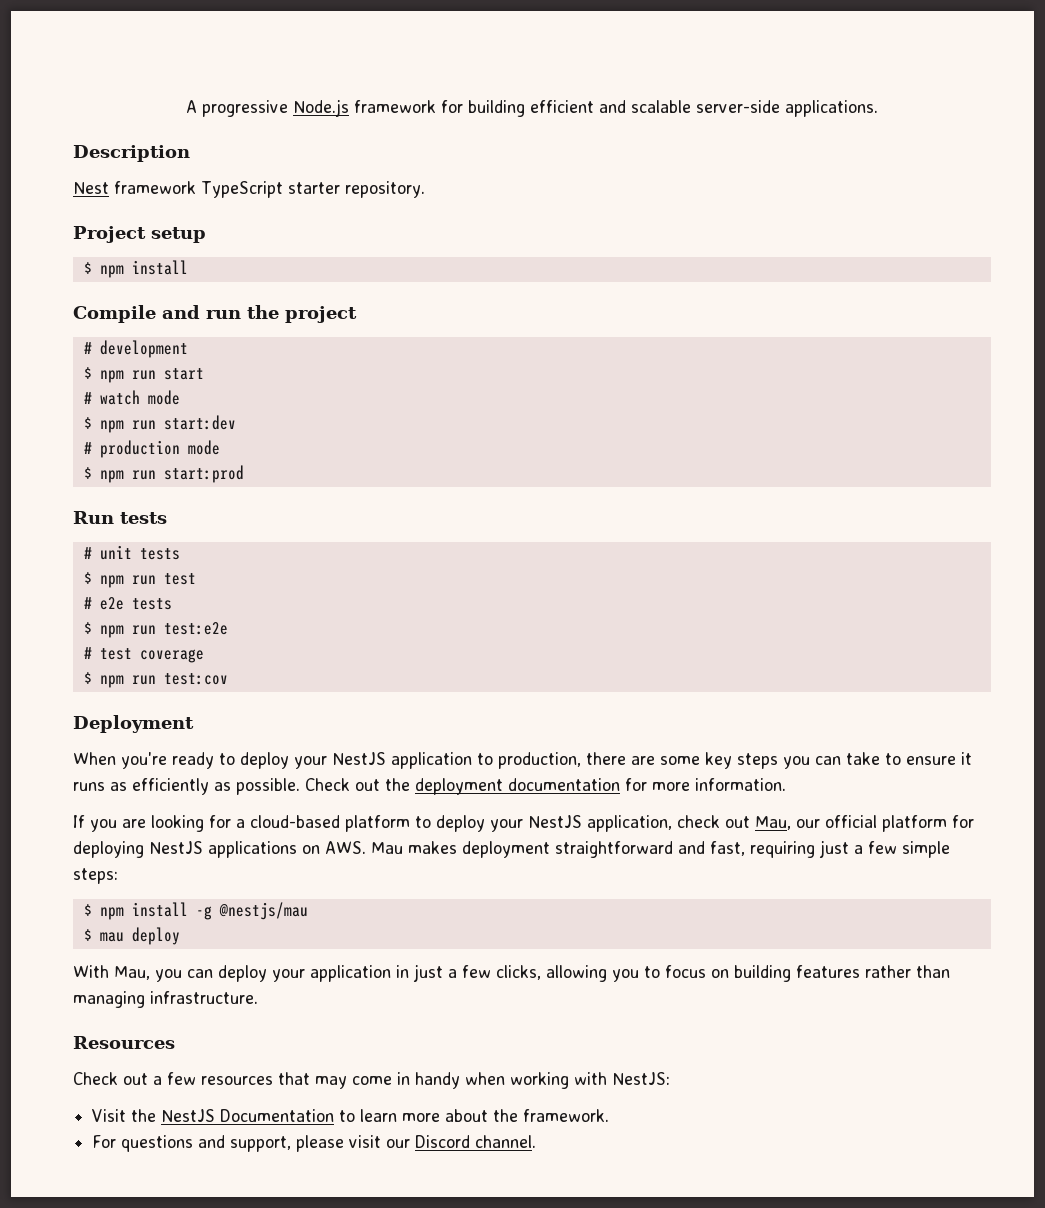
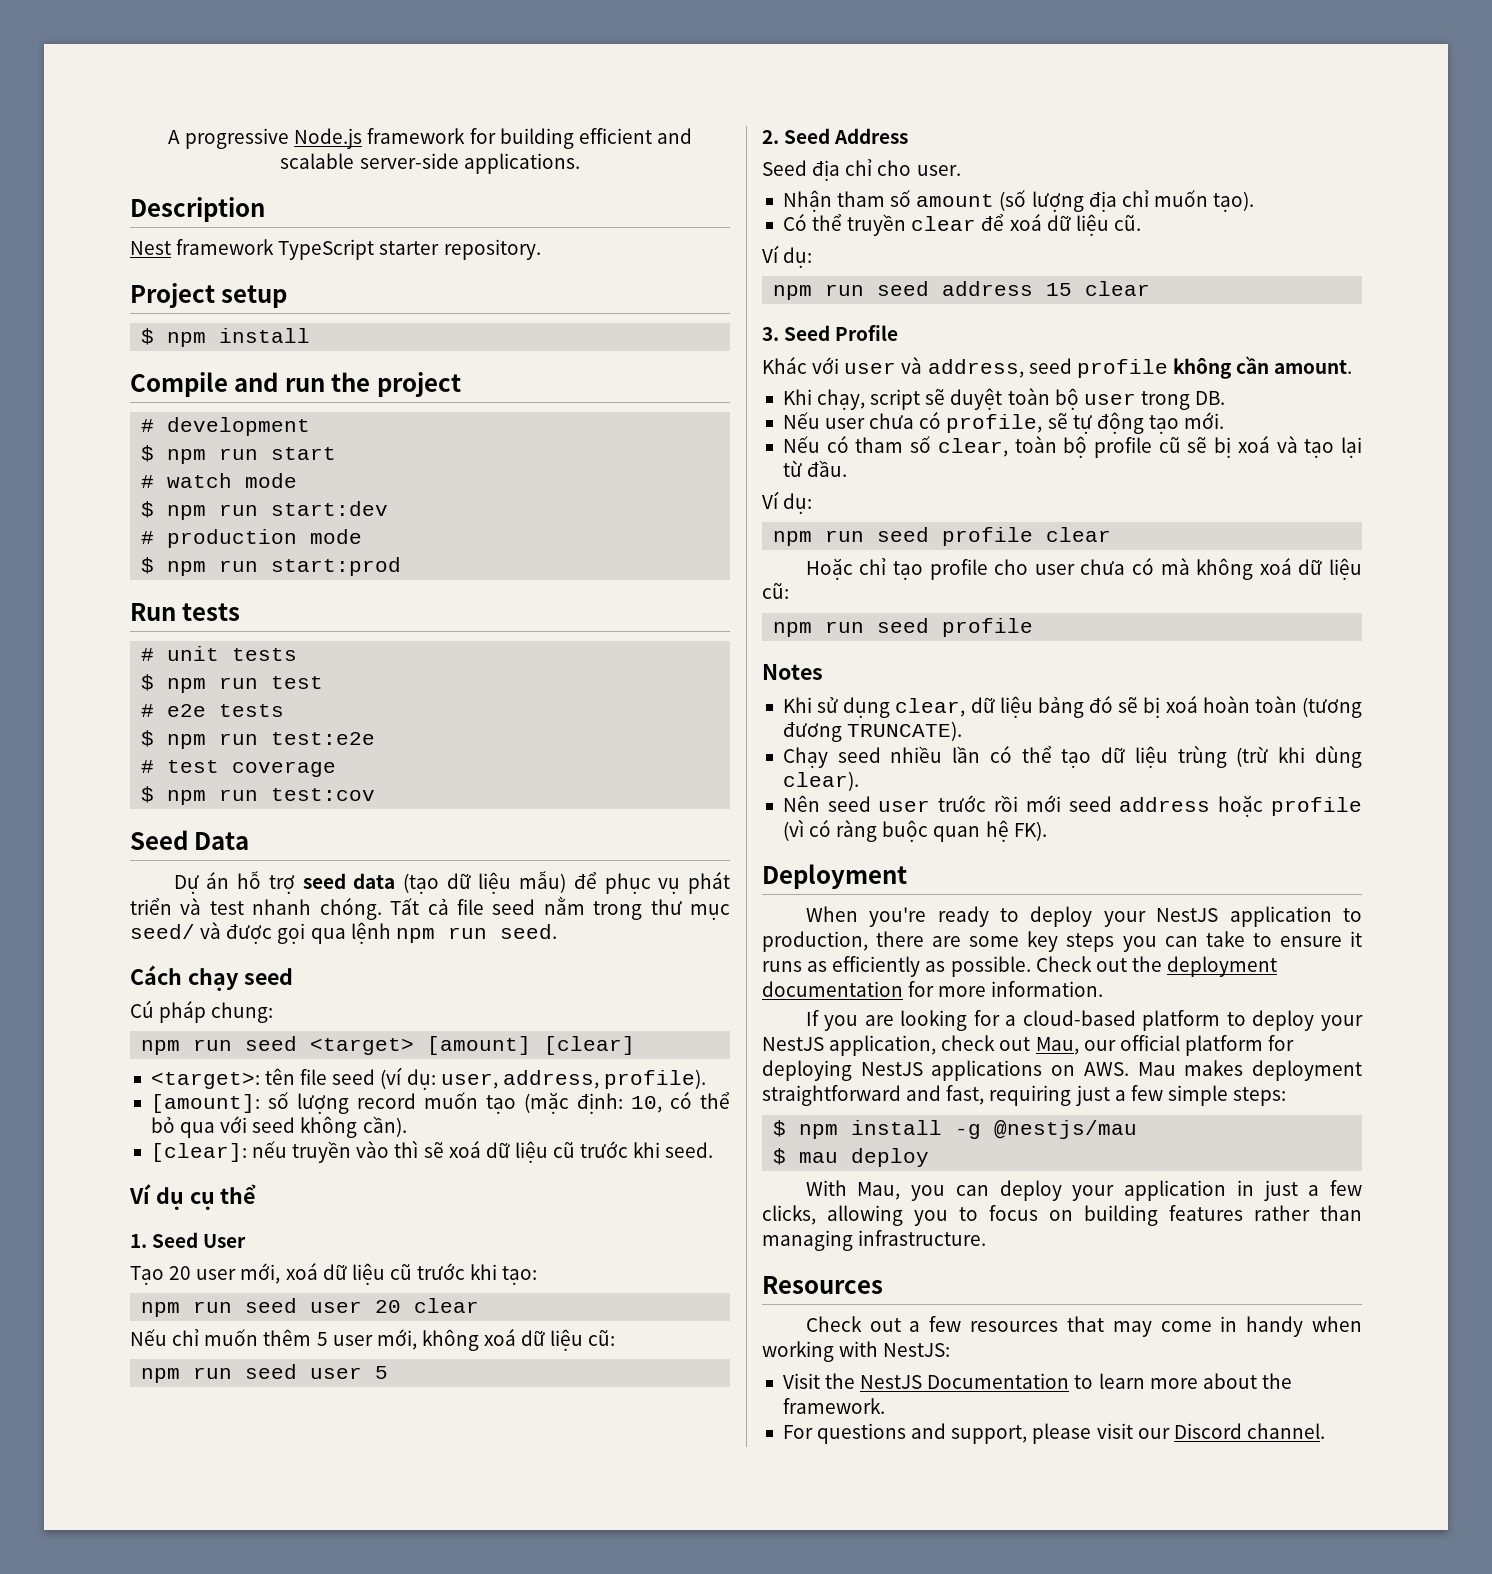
+ Seed Data
+ Dự án hỗ trợ seed data (tạo dữ liệu mẫu) để phục vụ phát triển và test nhanh chóng. Tất cả file seed nằm trong thư mục seed/ và được gọi qua lệnh npm run seed.
+ Cách chạy seed
+ Cú pháp chung:
+ npm run seed <target> [amount] [clear]
+ <target>: tên file seed (ví dụ: user, address, profile).
+ [amount]: số lượng record muốn tạo (mặc định: 10, có thể bỏ qua với seed không cần).
+ [clear]: nếu truyền vào thì sẽ xoá dữ liệu cũ trước khi seed.
+ Ví dụ cụ thể
+ 1. Seed User
+ Tạo 20 user mới, xoá dữ liệu cũ trước khi tạo:
+ npm run seed user 20 clear
+ Nếu chỉ muốn thêm 5 user mới, không xoá dữ liệu cũ:
+ npm run seed user 5
+ 2. Seed Address
+ Seed địa chỉ cho user.
+ Nhận tham số amount (số lượng địa chỉ muốn tạo).
+ Có thể truyền clear để xoá dữ liệu cũ.
+ Ví dụ:
+ npm run seed address 15 clear
+ 3. Seed Profile
+ Khác với user và address, seed profile không cần amount.
+ Khi chạy, script sẽ duyệt toàn bộ user trong DB.
+ Nếu user chưa có profile, sẽ tự động tạo mới.
+ Nếu có tham số clear, toàn bộ profile cũ sẽ bị xoá và tạo lại từ đầu.
+ Ví dụ:
+ npm run seed profile clear
+ Hoặc chỉ tạo profile cho user chưa có mà không xoá dữ liệu cũ:
+ npm run seed profile
+ Notes
+ Khi sử dụng clear, dữ liệu bảng đó sẽ bị xoá hoàn toàn (tương đương TRUNCATE).
+ Chạy seed nhiều lần có thể tạo dữ liệu trùng (trừ khi dùng clear).
+ Nên seed user trước rồi mới seed address hoặc profile (vì có ràng buộc quan hệ FK).

